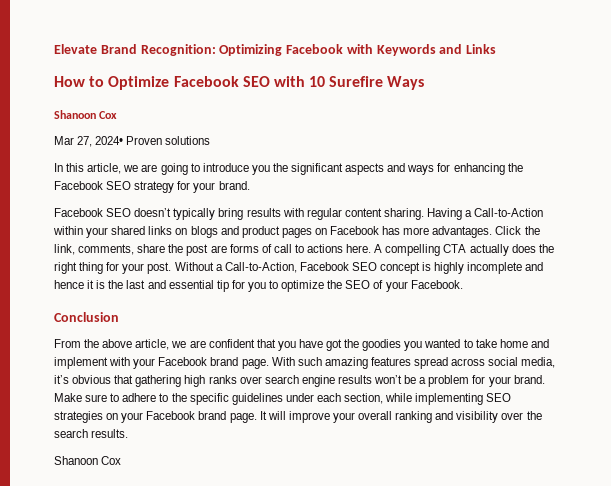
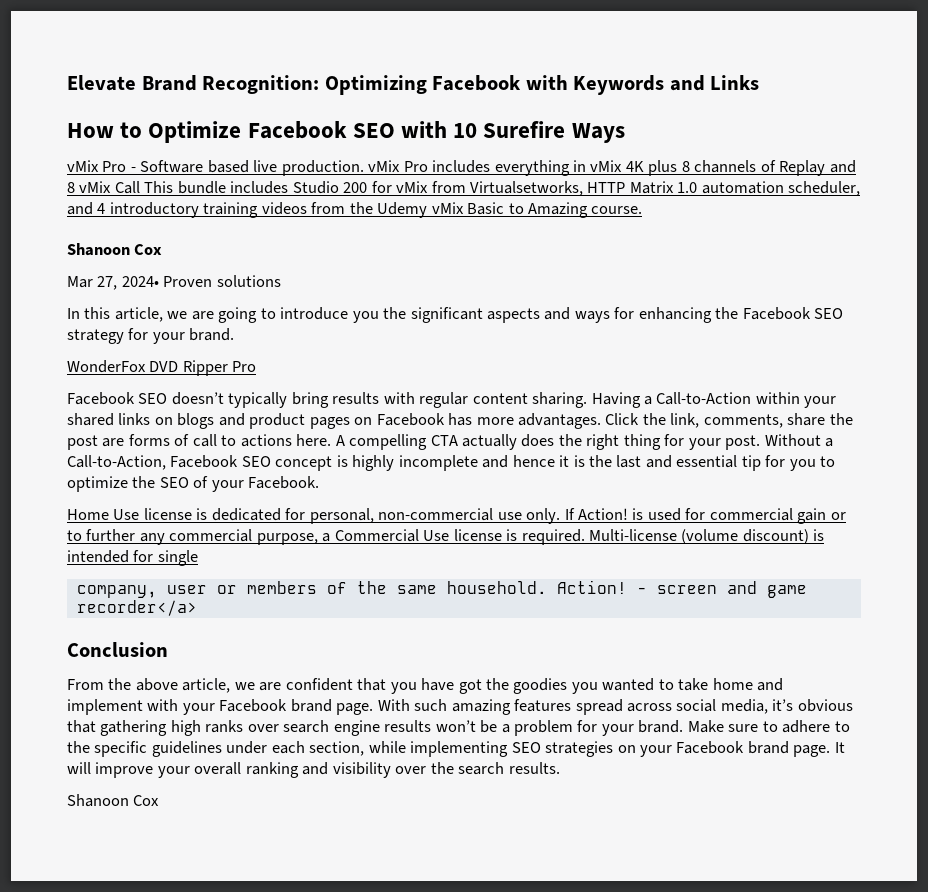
+ vMix Pro - Software based live production. vMix Pro includes everything in vMix 4K plus 8 channels of Replay and 8 vMix Call This bundle includes Studio 200 for vMix from Virtualsetworks, HTTP Matrix 1.0 automation scheduler, and 4 introductory training videos from the Udemy vMix Basic to Amazing course.
+ WonderFox DVD Ripper Pro
+ Home Use license is dedicated for personal, non-commercial use only. If Action! is used for commercial gain or to further any commercial purpose, a Commercial Use license is required. Multi-license (volume discount) is intended for single
+ company, user or members of the same household. Action! - screen and game recorder</a>

